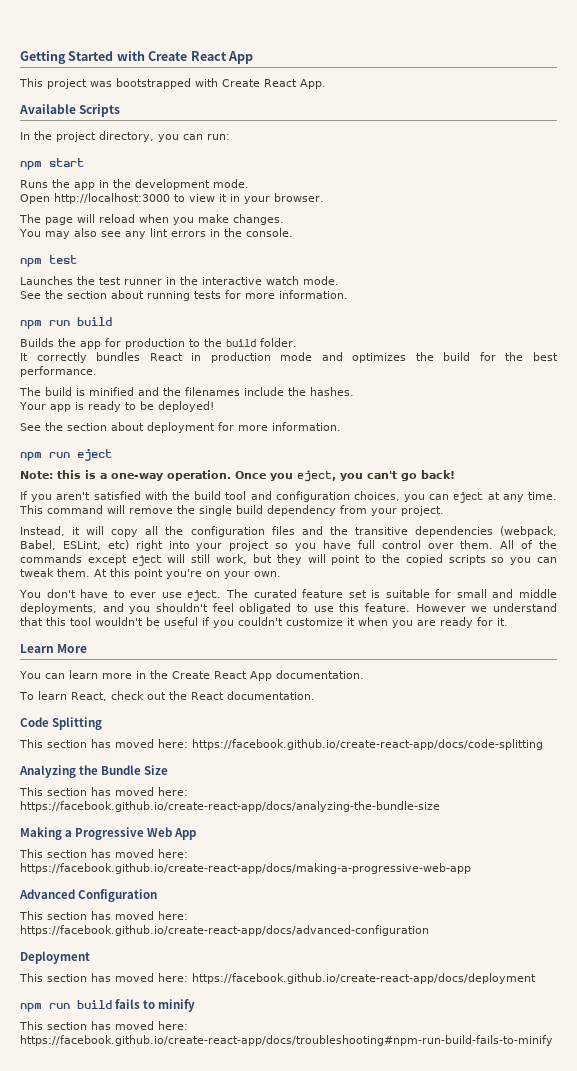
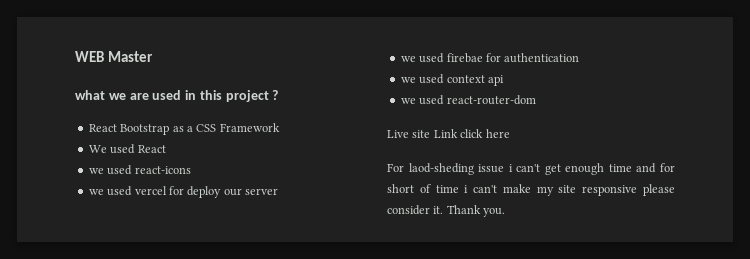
- Getting Started with Create React App
- This project was bootstrapped with Create React App.
- Available Scripts
- In the project directory, you can run:
- npm start
- Runs the app in the development mode.
- Open http://localhost:3000 to view it in your browser.
- The page will reload when you make changes.
- You may also see any lint errors in the console.
- npm test
- Launches the test runner in the interactive watch mode.
- See the section about running tests for more information.
- npm run build
- Builds the app for production to the build folder.
- It correctly bundles React in production mode and optimizes the build for the best performance.
- The build is minified and the filenames include the hashes.
- Your app is ready to be deployed!
- See the section about deployment for more information.
- npm run eject
- Note: this is a one-way operation. Once you eject, you can't go back!
- If you aren't satisfied with the build tool and configuration choices, you can eject at any time. This command will remove the single build dependency from your project.
- Instead, it will copy all the configuration files and the transitive dependencies (webpack, Babel, ESLint, etc) right into your project so you have full control over them. All of the commands except eject will still work, but they will point to the copied scripts so you can tweak them. At this point you're on your own.
- You don't have to ever use eject. The curated feature set is suitable for small and middle deployments, and you shouldn't feel obligated to use this feature. However we understand that this tool wouldn't be useful if you couldn't customize it when you are ready for it.
- Learn More
- You can learn more in the Create React App documentation.
- To learn React, check out the React documentation.
- Code Splitting
- This section has moved here: https://facebook.github.io/create-react-app/docs/code-splitting
- Analyzing the Bundle Size
- This section has moved here: https://facebook.github.io/create-react-app/docs/analyzing-the-bundle-size
- Making a Progressive Web App
- This section has moved here: https://facebook.github.io/create-react-app/docs/making-a-progressive-web-app
- Advanced Configuration
- This section has moved here: https://facebook.github.io/create-react-app/docs/advanced-configuration
- Deployment
- This section has moved here: https://facebook.github.io/create-react-app/docs/deployment
- npm run build fails to minify
- This section has moved here: https://facebook.github.io/create-react-app/docs/troubleshooting#npm-run-build-fails-to-minify
+ WEB Master
+ what we are used in this project ?
+ React Bootstrap as a CSS Framework
+ We used React
+ we used react-icons
+ we used vercel for deploy our server
+ we used firebae for authentication
+ we used context api
+ we used react-router-dom
+ Live site Link click here
+ For laod-sheding issue i can't get enough time and for short of time i can't make my site responsive please consider it. Thank you.

